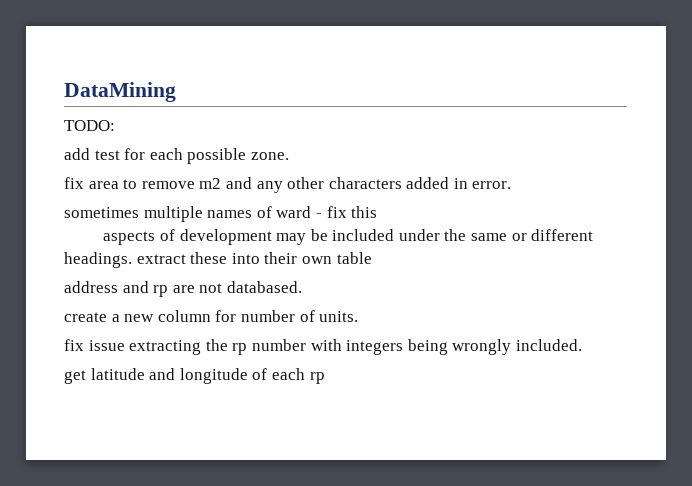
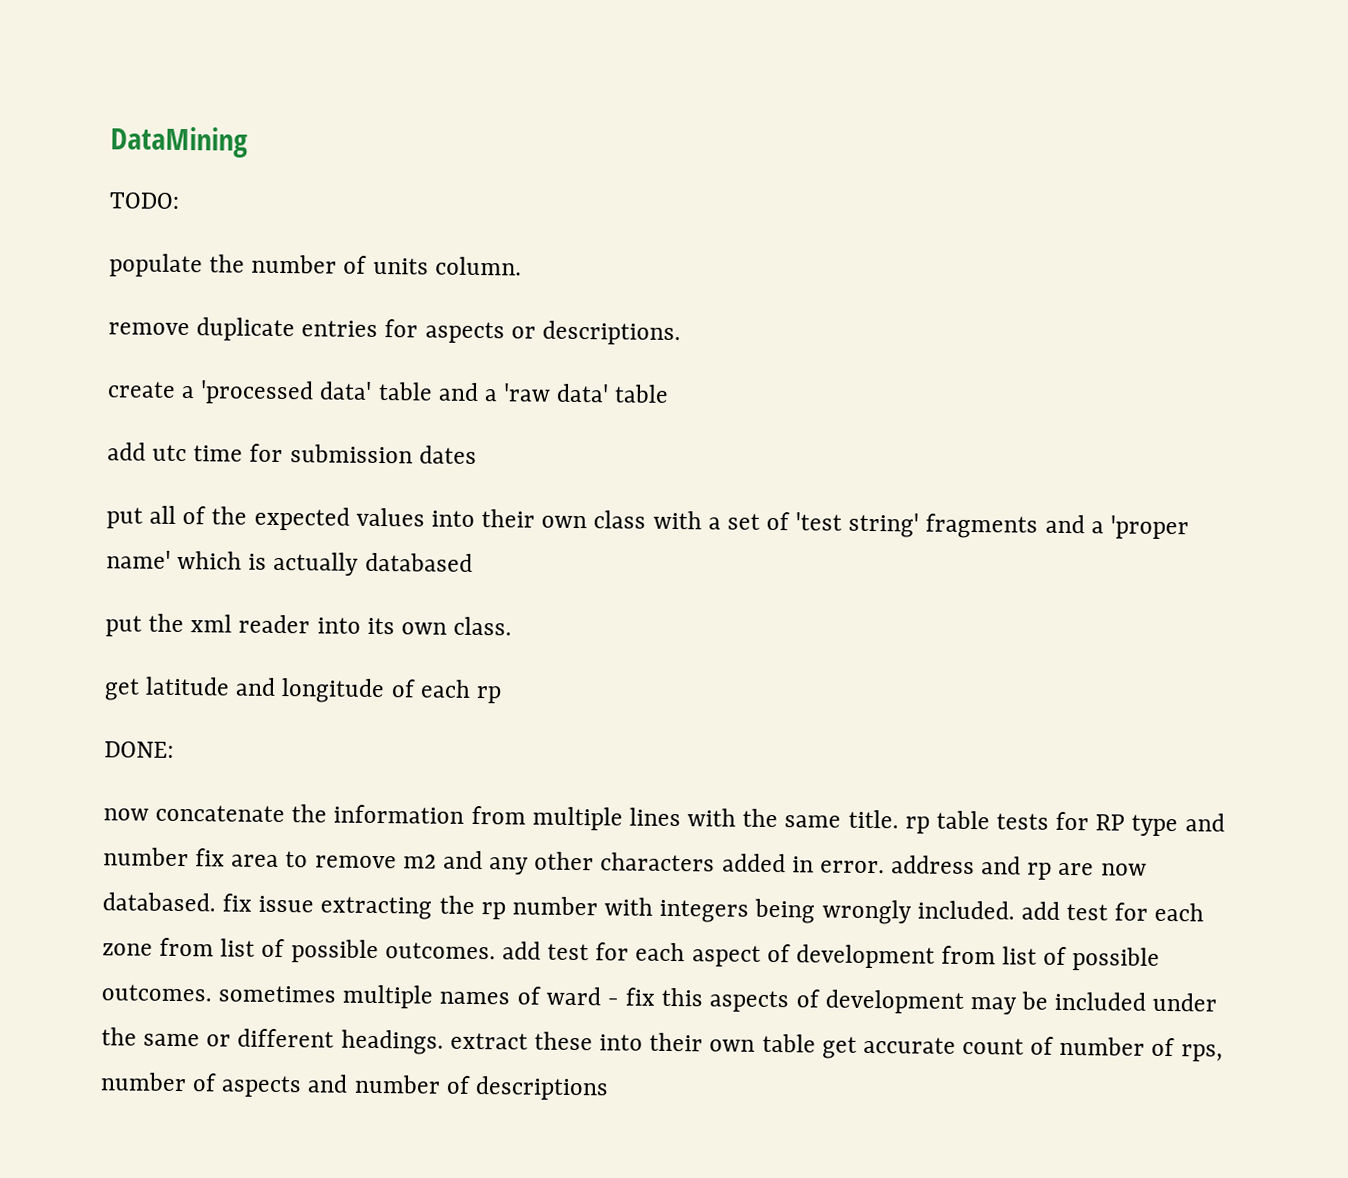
- add test for each possible zone.
- fix area to remove m2 and any other characters added in error.
- sometimes multiple names of ward - fix this
- aspects of development may be included under the same or different headings. extract these into their own table
- address and rp are not databased.
- create a new column for number of units.
- fix issue extracting the rp number with integers being wrongly included.
+ populate the number of units column.
+ remove duplicate entries for aspects or descriptions.
+ create a 'processed data' table and a 'raw data' table
+ add utc time for submission dates
+ put all of the expected values into their own class with a set of 'test string' fragments and a 'proper name' which is actually databased
+ put the xml reader into its own class.
  get latitude and longitude of each rp
+ DONE:
+ now concatenate the information from multiple lines with the same title. rp table tests for RP type and number fix area to remove m2 and any other characters added in error. address and rp are now databased. fix issue extracting the rp number with integers being wrongly included. add test for each zone from list of possible outcomes. add test for each aspect of development from list of possible outcomes. sometimes multiple names of ward - fix this aspects of development may be included under the same or different headings. extract these into their own table get accurate count of number of rps, number of aspects and number of descriptions

